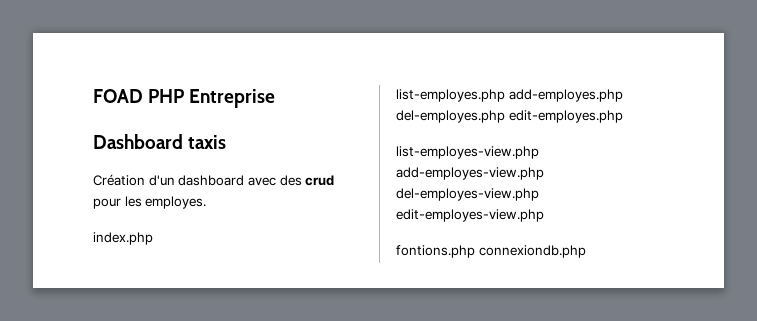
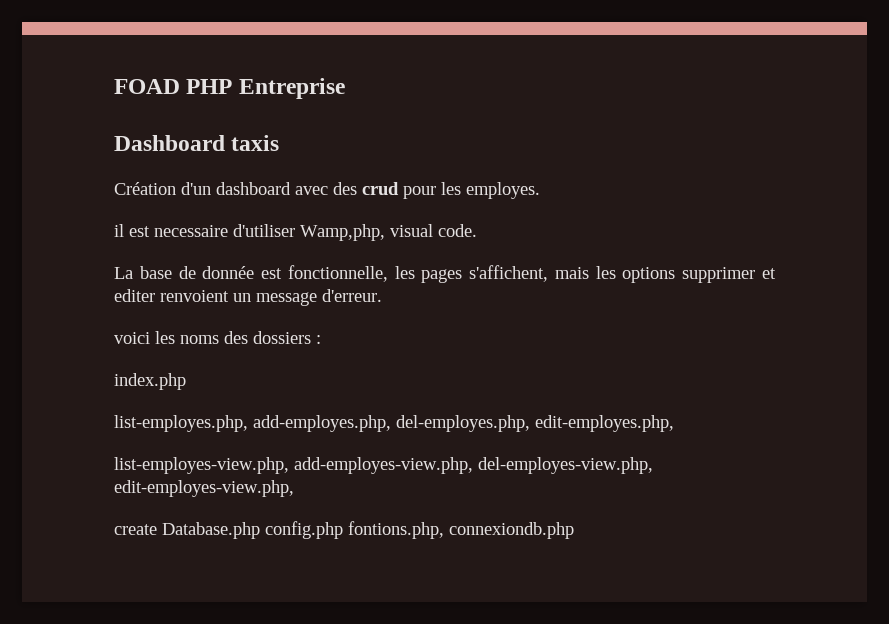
+ il est necessaire d'utiliser Wamp,php, visual code.
+ La base de donnée est fonctionnelle, les pages s'affichent, mais les options supprimer et editer renvoient un message d'erreur.
+ voici les noms des dossiers :
  index.php
- list-employes.php add-employes.php del-employes.php edit-employes.php
- list-employes-view.php add-employes-view.php del-employes-view.php edit-employes-view.php
- fontions.php connexiondb.php
+ list-employes.php, add-employes.php, del-employes.php, edit-employes.php,
+ list-employes-view.php, add-employes-view.php, del-employes-view.php, edit-employes-view.php,
+ create Database.php config.php fontions.php, connexiondb.php

